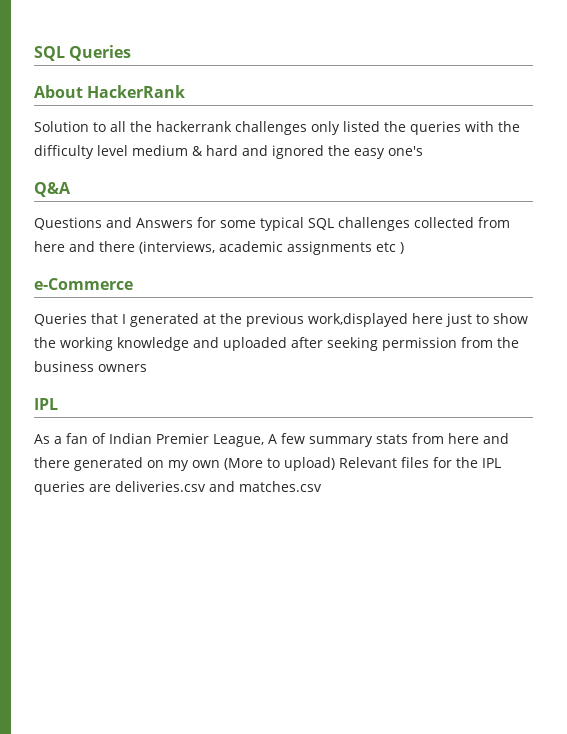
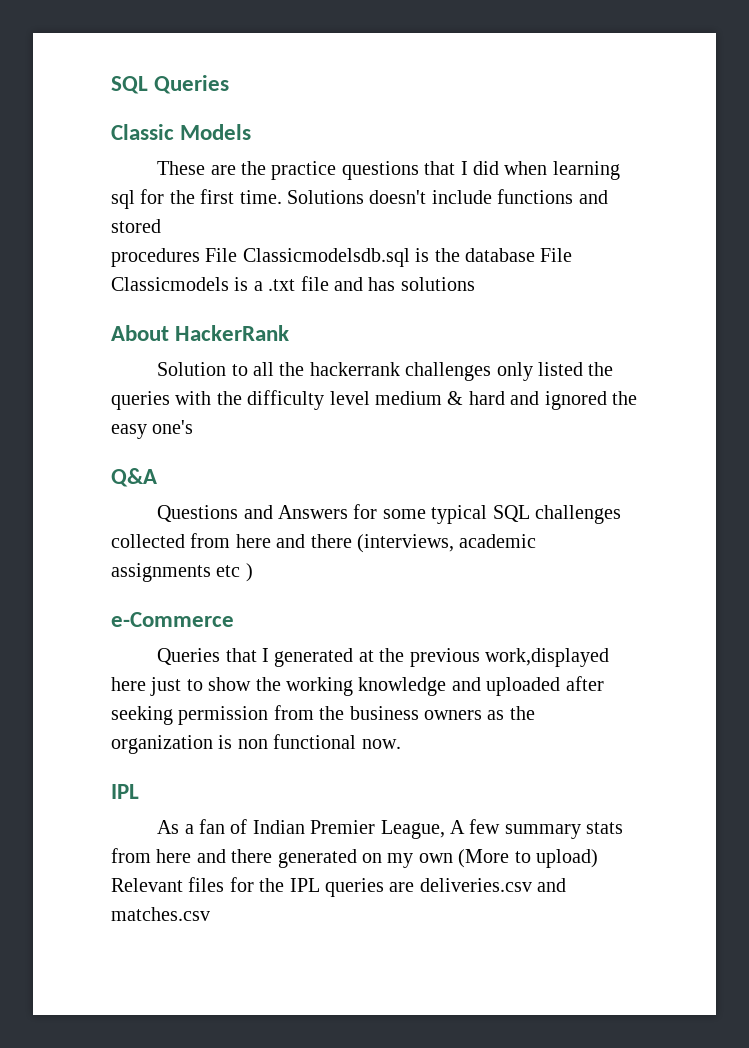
+ Classic Models
+ These are the practice questions that I did when learning sql for the first time. Solutions doesn't include functions and stored
+ procedures File Classicmodelsdb.sql is the database File Classicmodels is a .txt file and has solutions
- Queries that I generated at the previous work,displayed here just to show the working knowledge and uploaded after seeking permission from the business owners
+ Queries that I generated at the previous work,displayed here just to show the working knowledge and uploaded after seeking permission from the business owners as the organization is non functional now.

